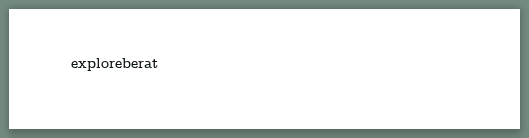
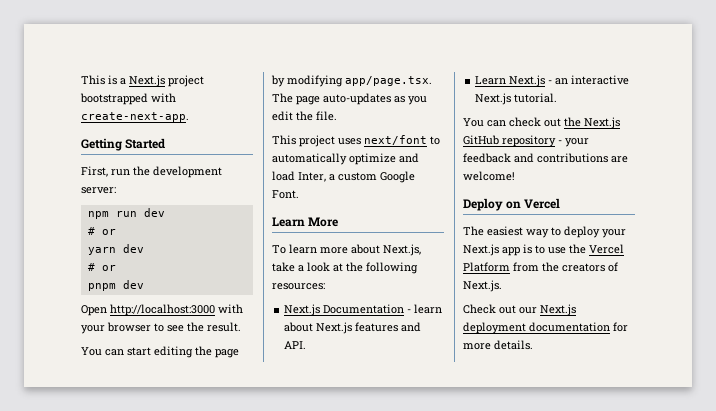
- exploreberat
+ This is a Next.js project bootstrapped with create-next-app.
+ Getting Started
+ First, run the development server:
+ npm run dev
+ # or
+ yarn dev
+ # or
+ pnpm dev
+ Open http://localhost:3000 with your browser to see the result.
+ You can start editing the page by modifying app/page.tsx. The page auto-updates as you edit the file.
+ This project uses next/font to automatically optimize and load Inter, a custom Google Font.
+ Learn More
+ To learn more about Next.js, take a look at the following resources:
+ Next.js Documentation - learn about Next.js features and API.
+ Learn Next.js - an interactive Next.js tutorial.
+ You can check out the Next.js GitHub repository - your feedback and contributions are welcome!
+ Deploy on Vercel
+ The easiest way to deploy your Next.js app is to use the Vercel Platform from the creators of Next.js.
+ Check out our Next.js deployment documentation for more details.

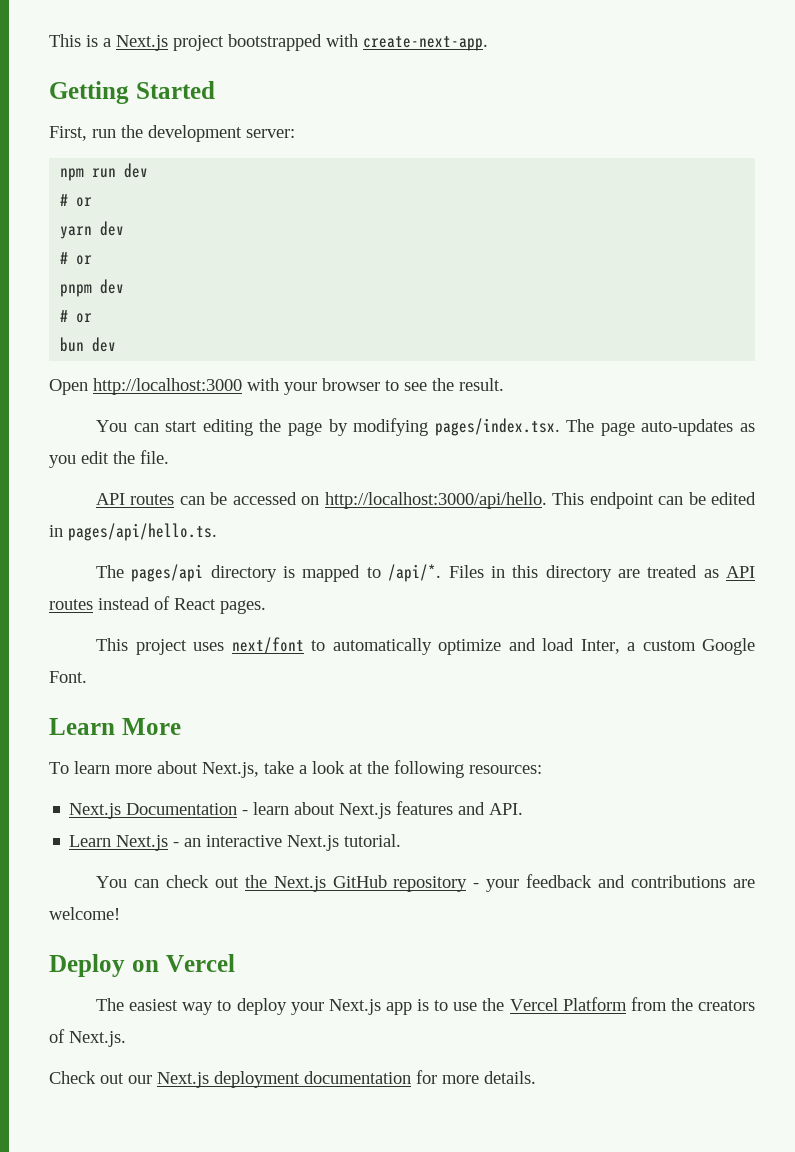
  pnpm dev
+ # or
+ bun dev
- You can start editing the page by modifying app/page.tsx. The page auto-updates as you edit the file.
+ You can start editing the page by modifying pages/index.tsx. The page auto-updates as you edit the file.
+ API routes can be accessed on http://localhost:3000/api/hello. This endpoint can be edited in pages/api/hello.ts.
+ The pages/api directory is mapped to /api/*. Files in this directory are treated as API routes instead of React pages.

